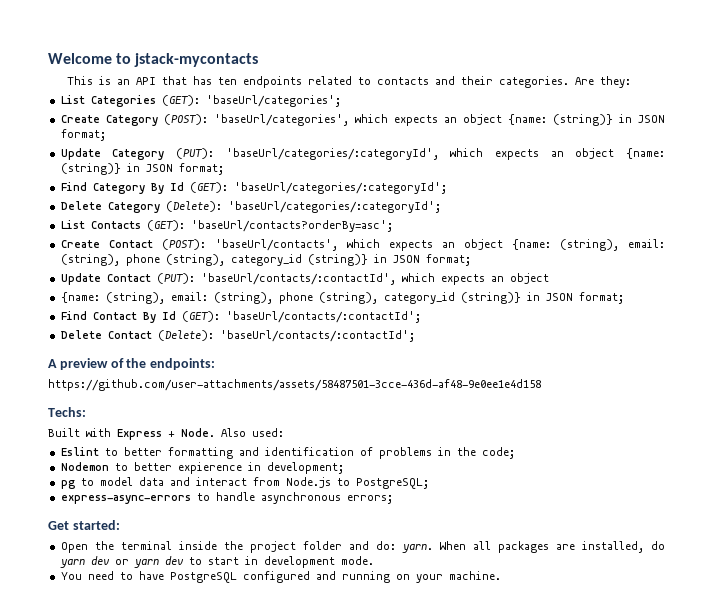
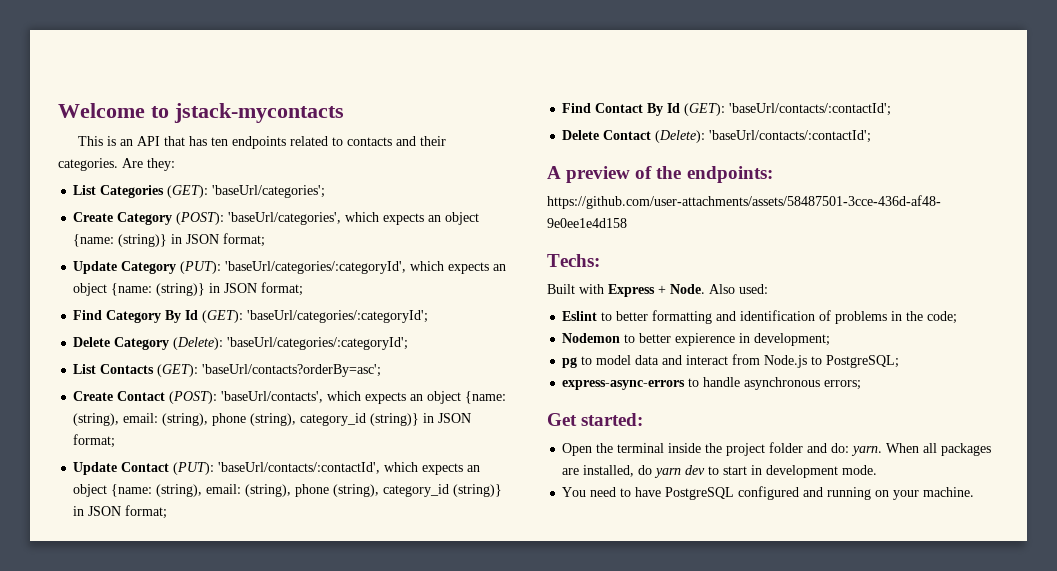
- Update Contact (PUT): 'baseUrl/contacts/:contactId', which expects an object
- {name: (string), email: (string), phone (string), category_id (string)} in JSON format;
+ Update Contact (PUT): 'baseUrl/contacts/:contactId', which expects an object {name: (string), email: (string), phone (string), category_id (string)} in JSON format;
- When all packages are installed, do yarn dev or yarn dev to start in development mode.
+ When all packages are installed, do yarn dev to start in development mode.

